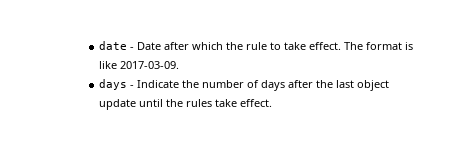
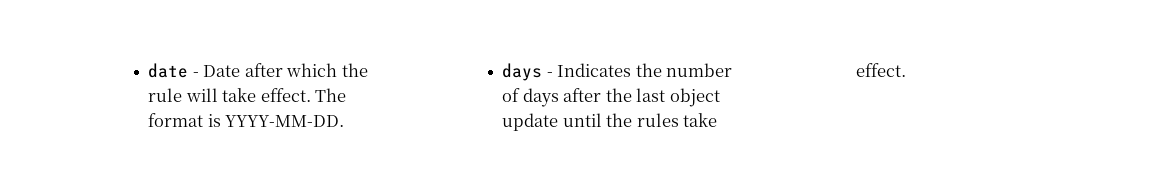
- date - Date after which the rule to take effect.
+ date - Date after which the rule will take effect.
- The format is like 2017-03-09.
+ The format is YYYY-MM-DD.
- days - Indicate the number of days after the last object update until the rules take effect.
+ days - Indicates the number of days after the last object update until the rules take effect.

